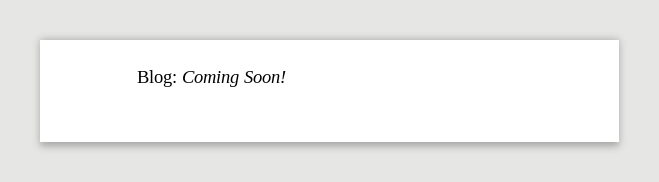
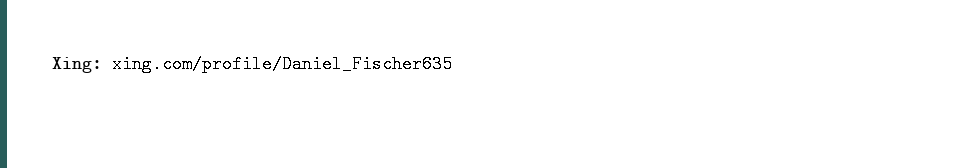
- Blog: Coming Soon!
+ Xing: xing.com/profile/Daniel_Fischer635

